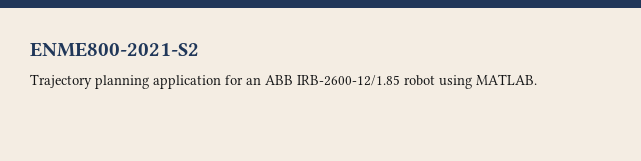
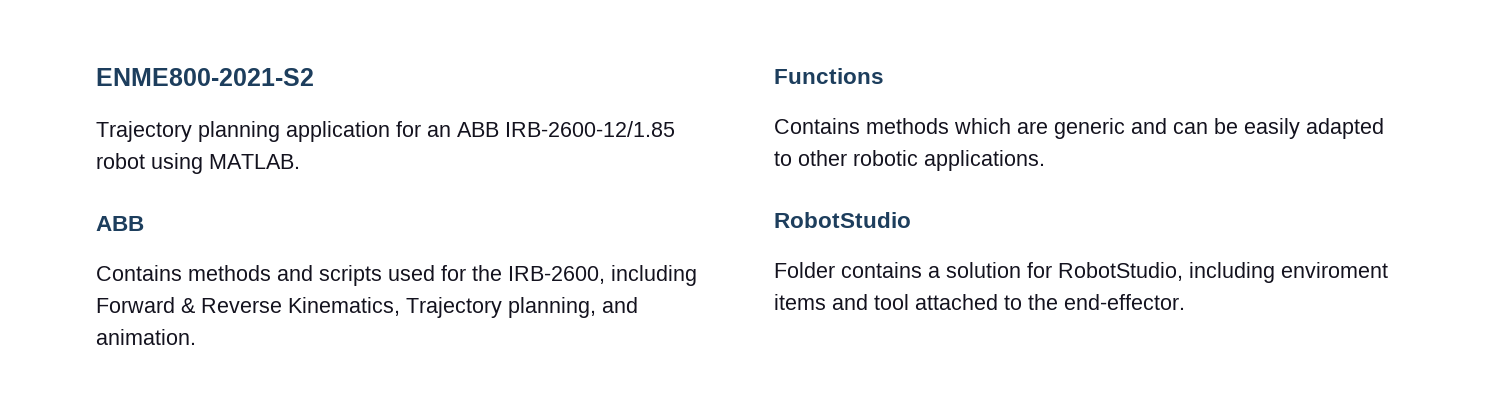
  Trajectory planning application for an ABB IRB-2600-12/1.85 robot using MATLAB.
+ ABB
+ Contains methods and scripts used for the IRB-2600, including Forward & Reverse Kinematics, Trajectory planning, and animation.
+ Functions
+ Contains methods which are generic and can be easily adapted to other robotic applications.
+ RobotStudio
+ Folder contains a solution for RobotStudio, including enviroment items and tool attached to the end-effector.

